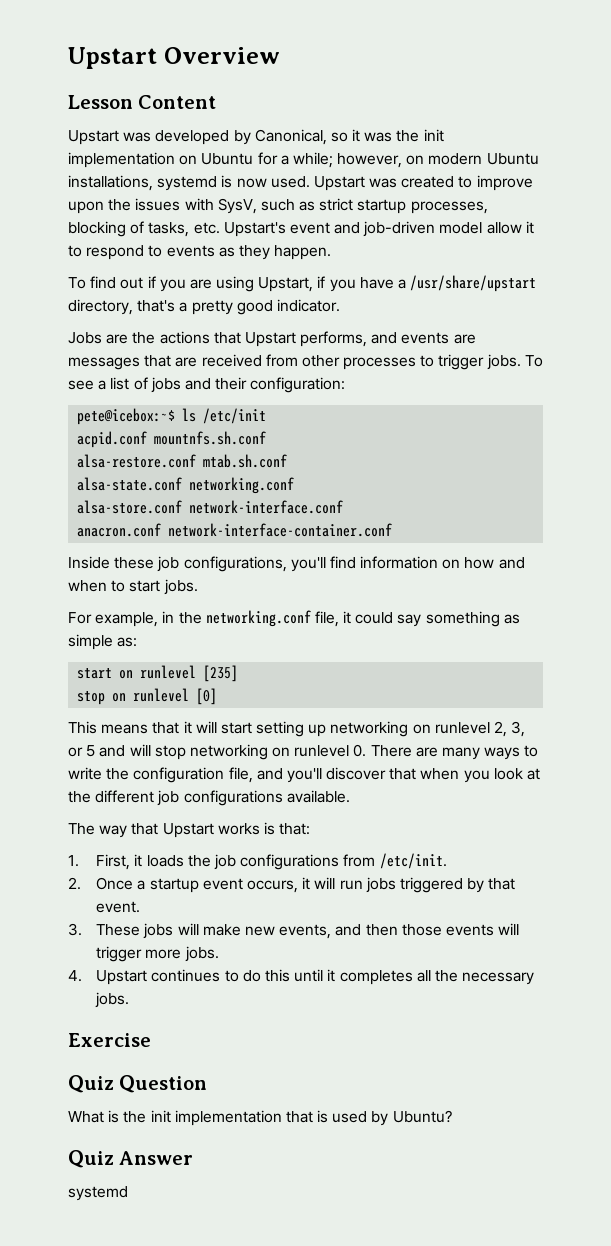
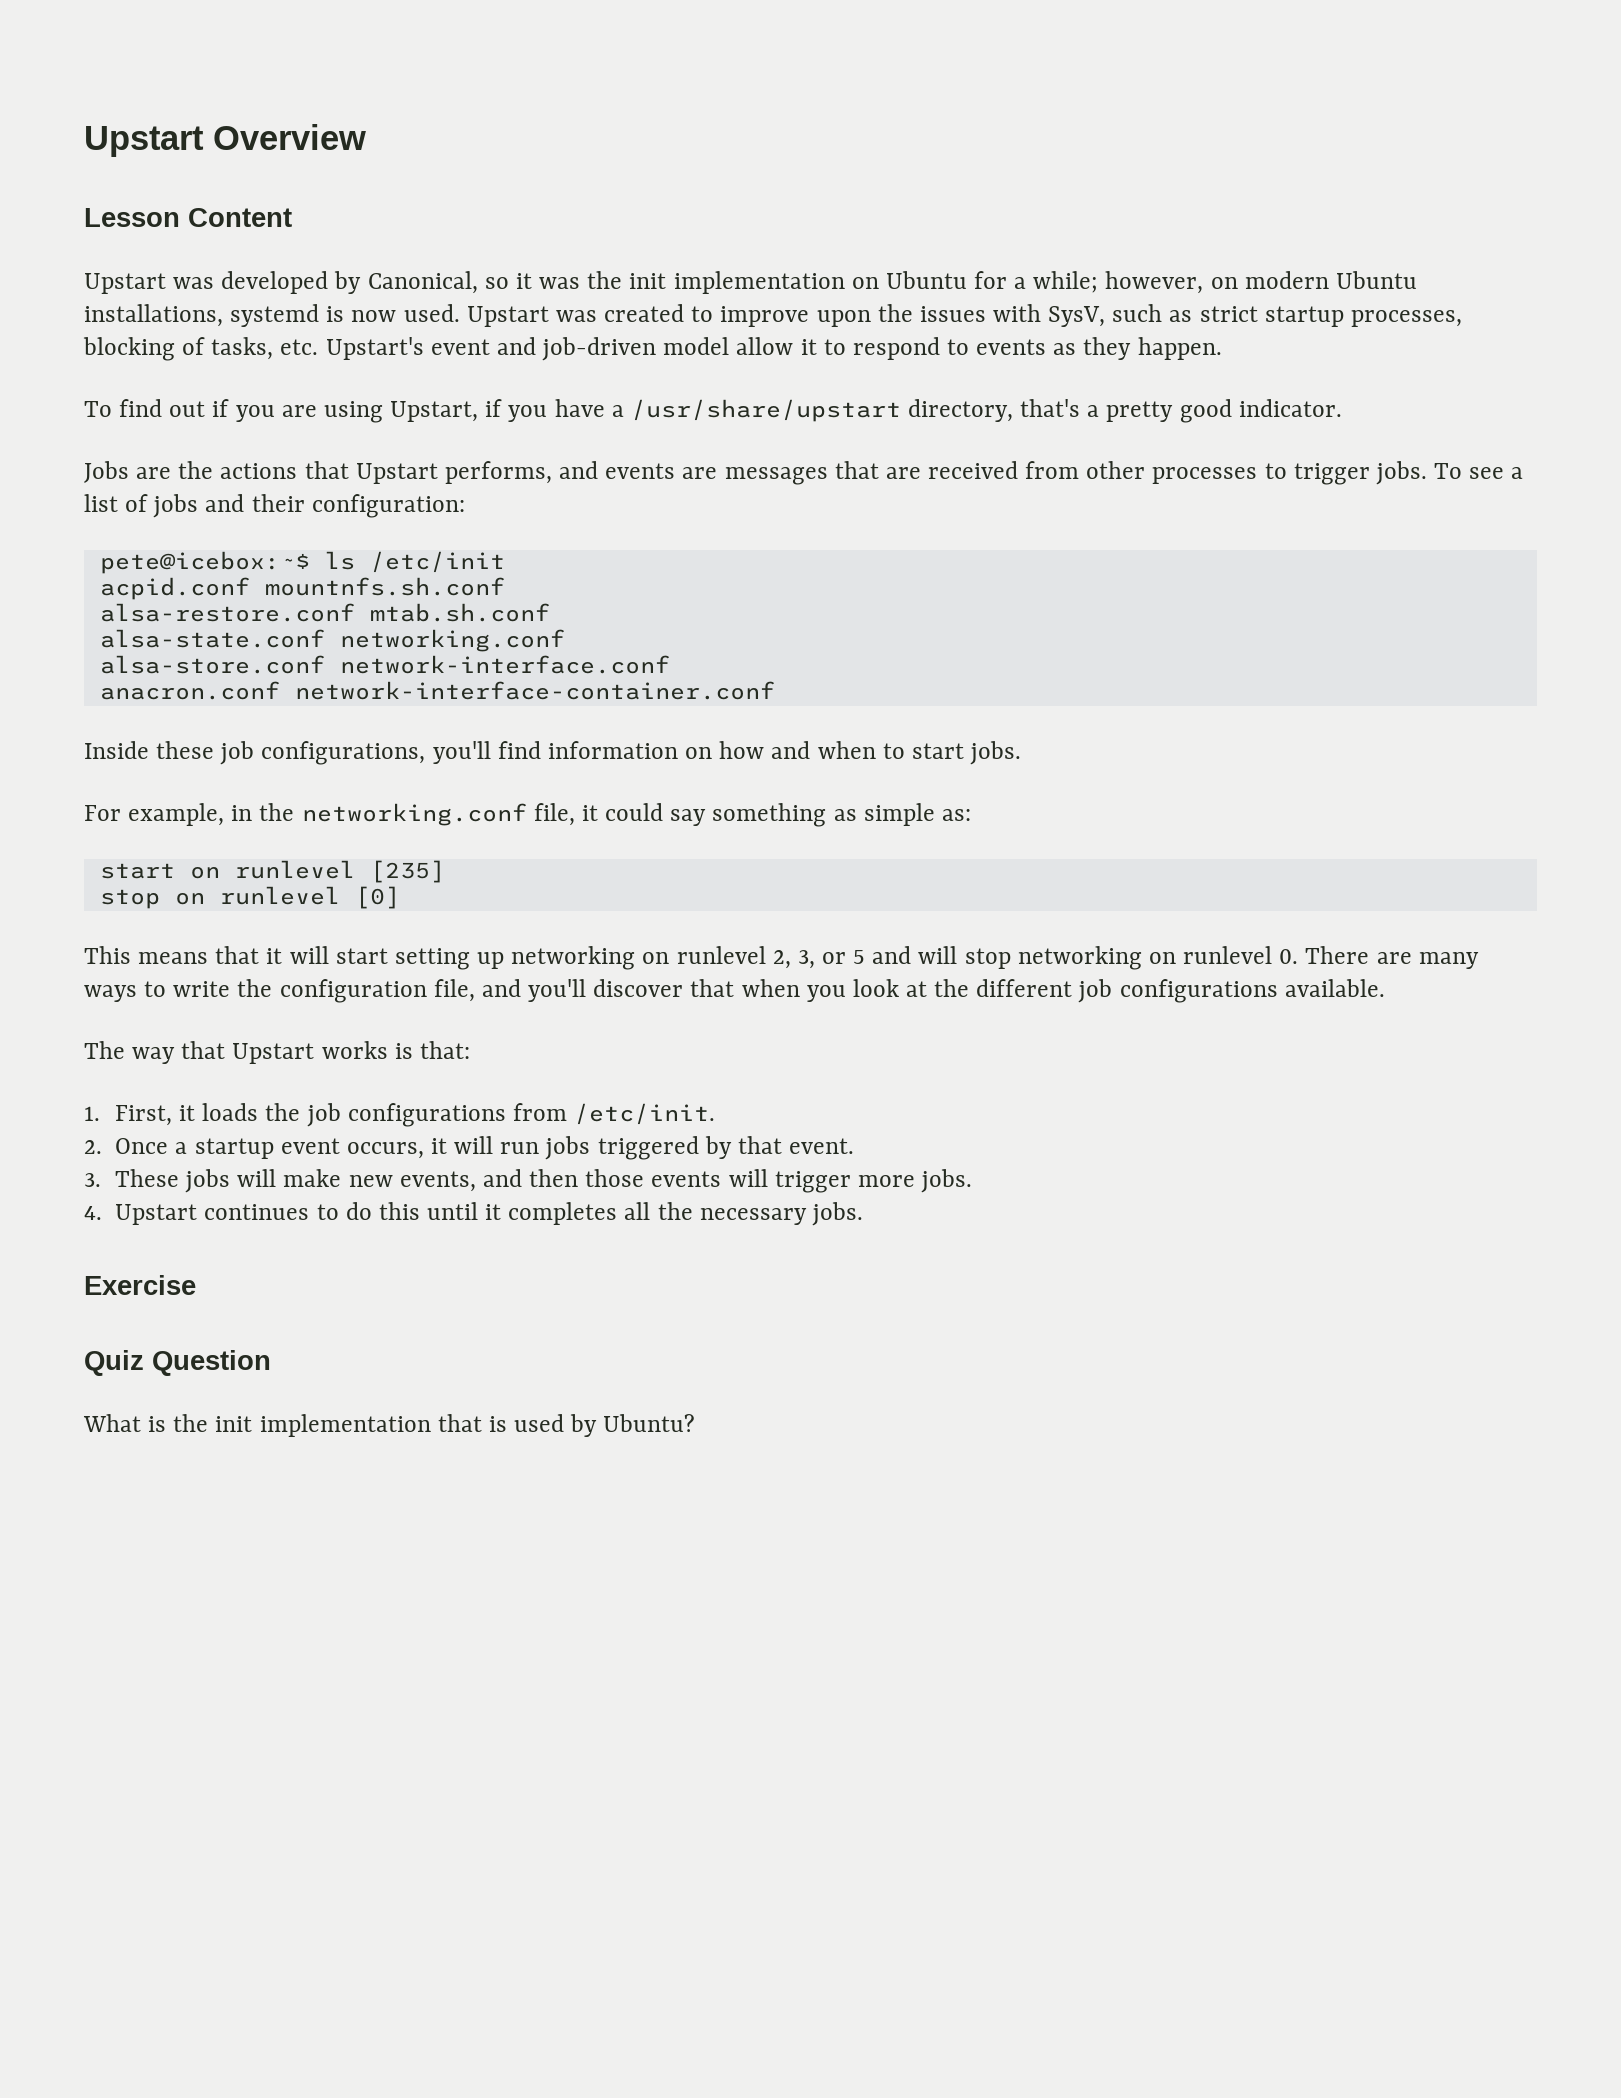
- Quiz Answer
- systemd

